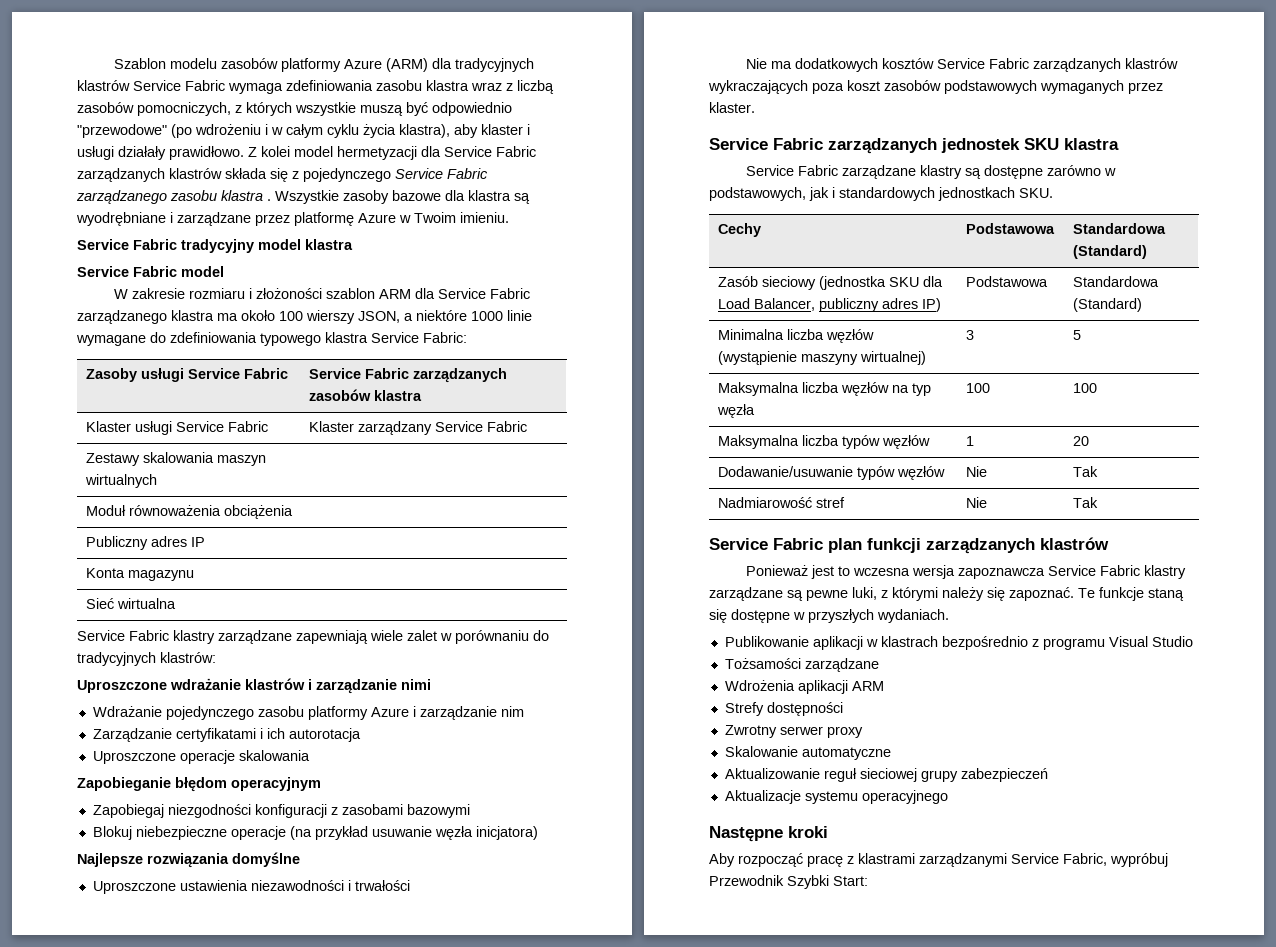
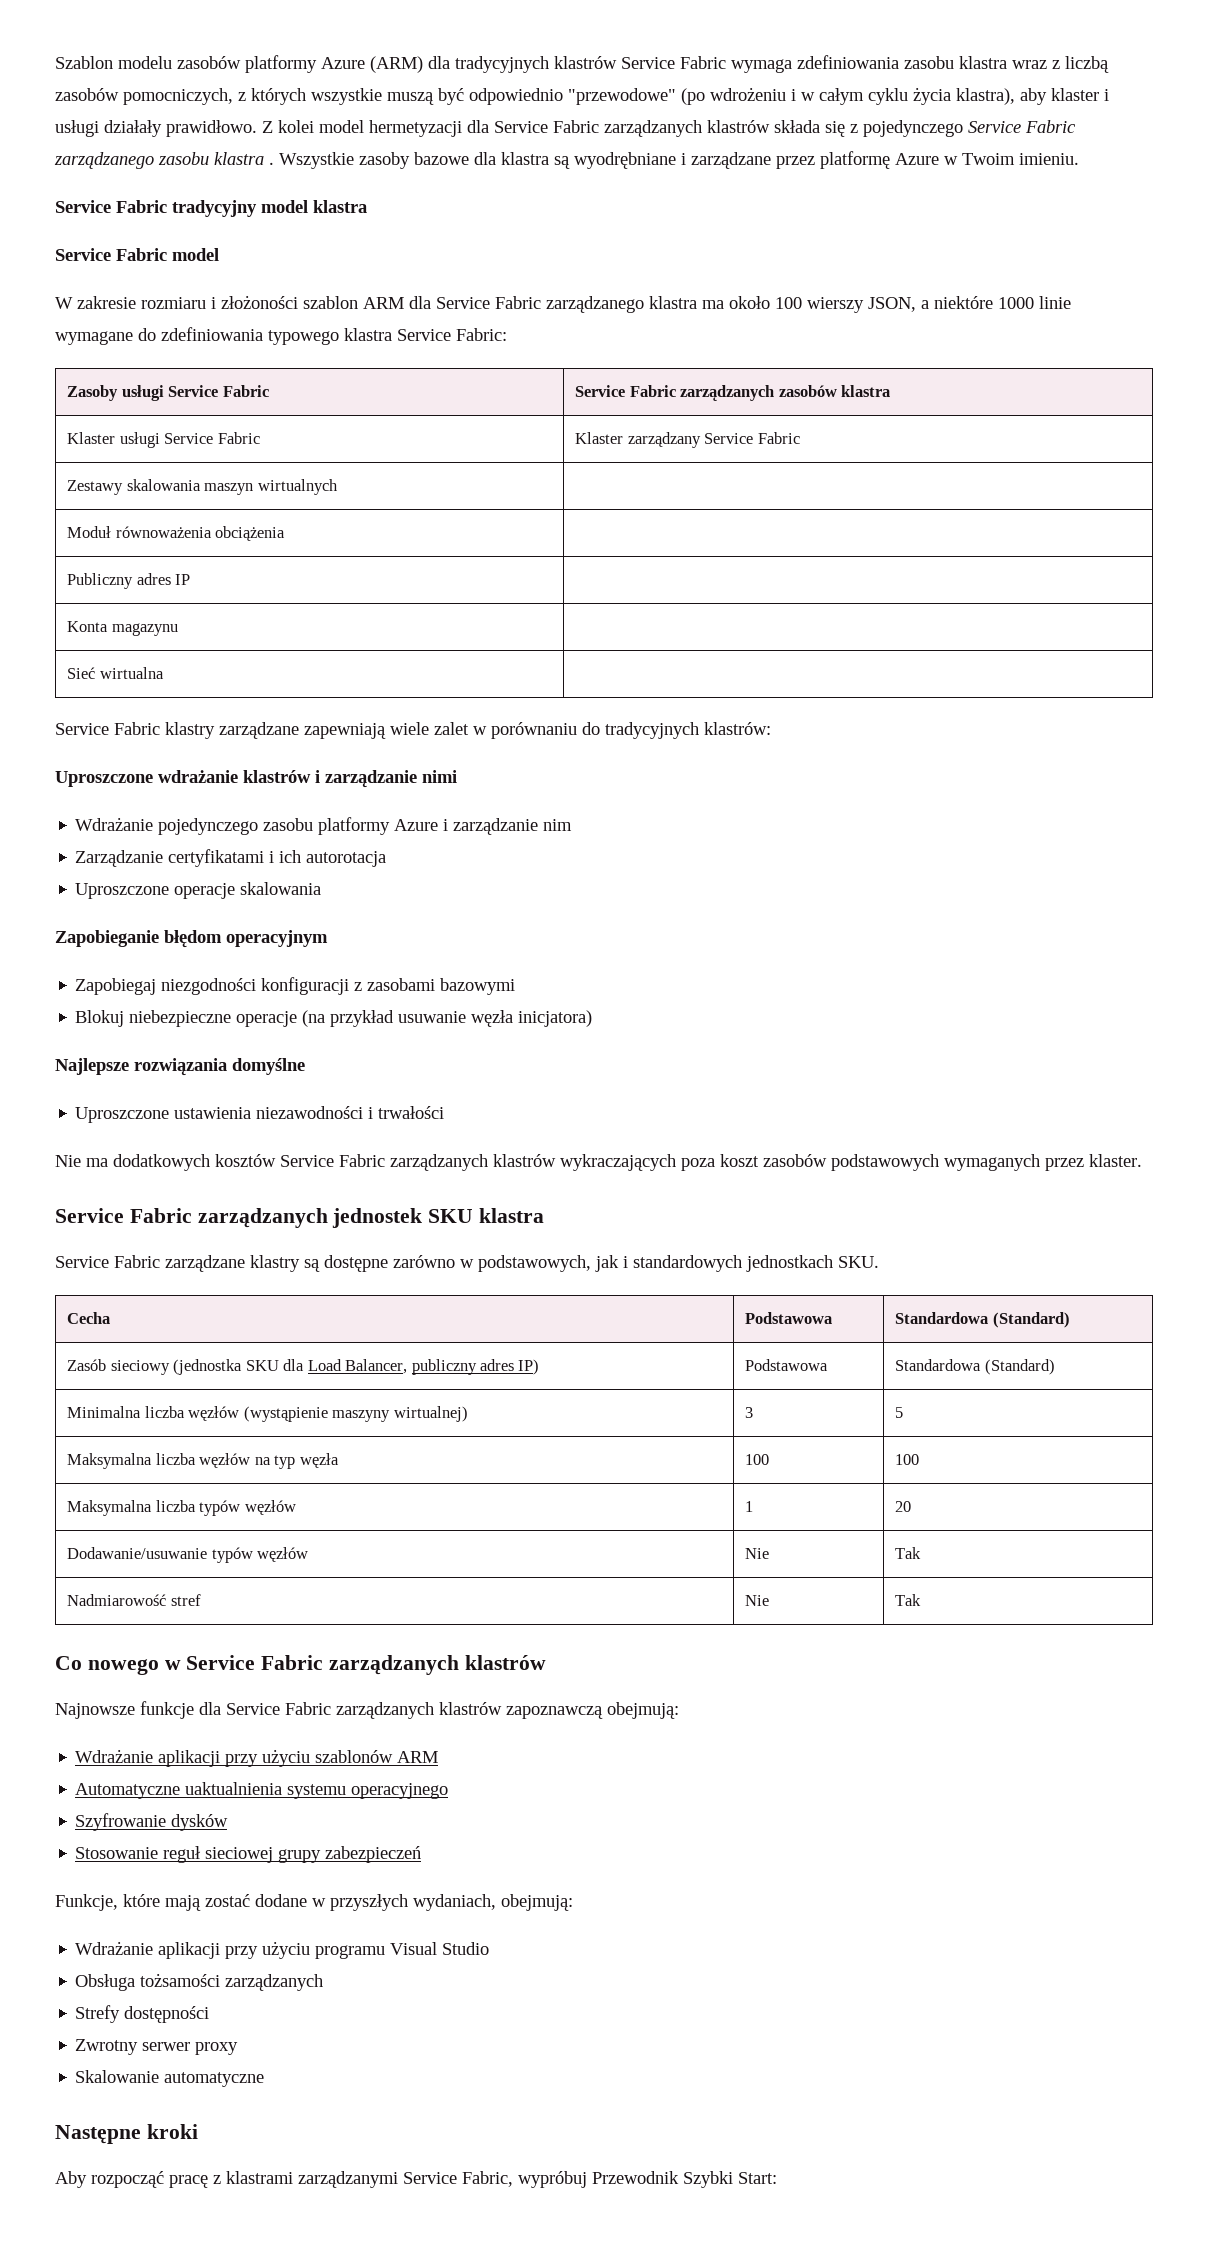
- Cechy | Podstawowa | Standardowa (Standard)
+ Cecha | Podstawowa | Standardowa (Standard)
- Service Fabric plan funkcji zarządzanych klastrów
- Ponieważ jest to wczesna wersja zapoznawcza Service Fabric klastry zarządzane są pewne luki, z którymi należy się zapoznać. Te funkcje staną się dostępne w przyszłych wydaniach.
- Publikowanie aplikacji w klastrach bezpośrednio z programu Visual Studio
- Tożsamości zarządzane
- Wdrożenia aplikacji ARM
+ Co nowego w Service Fabric zarządzanych klastrów
+ Najnowsze funkcje dla Service Fabric zarządzanych klastrów zapoznawczą obejmują:
+ Wdrażanie aplikacji przy użyciu szablonów ARM
+ Automatyczne uaktualnienia systemu operacyjnego
+ Szyfrowanie dysków
+ Stosowanie reguł sieciowej grupy zabezpieczeń
+ Funkcje, które mają zostać dodane w przyszłych wydaniach, obejmują:
+ Wdrażanie aplikacji przy użyciu programu Visual Studio
+ Obsługa tożsamości zarządzanych
- Aktualizowanie reguł sieciowej grupy zabezpieczeń
- Aktualizacje systemu operacyjnego

